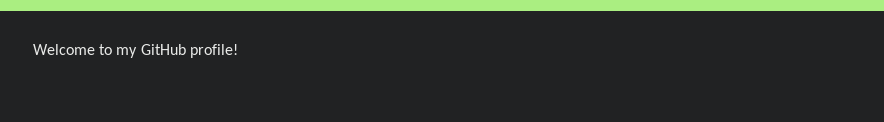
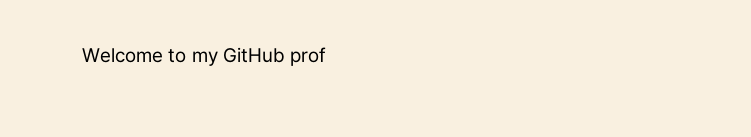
- Welcome to my GitHub profile!
+ Welcome to my GitHub prof

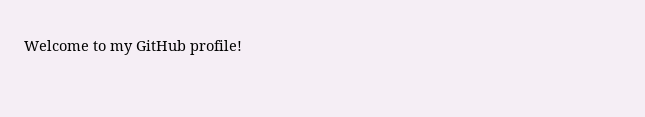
- Welcome to my GitHub prof
+ Welcome to my GitHub profile!

